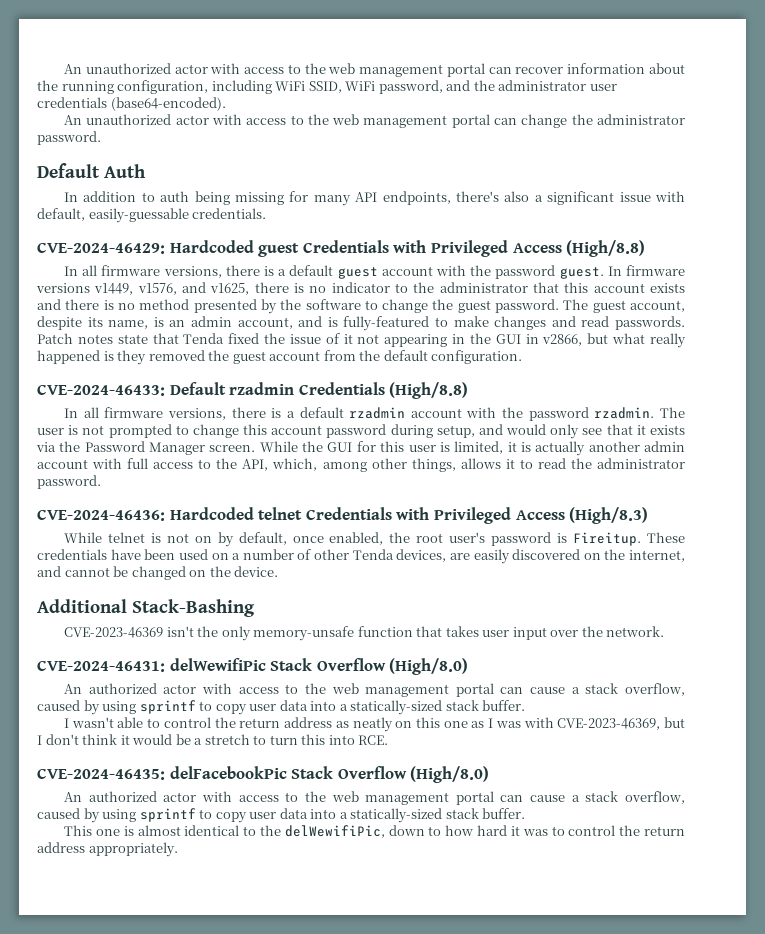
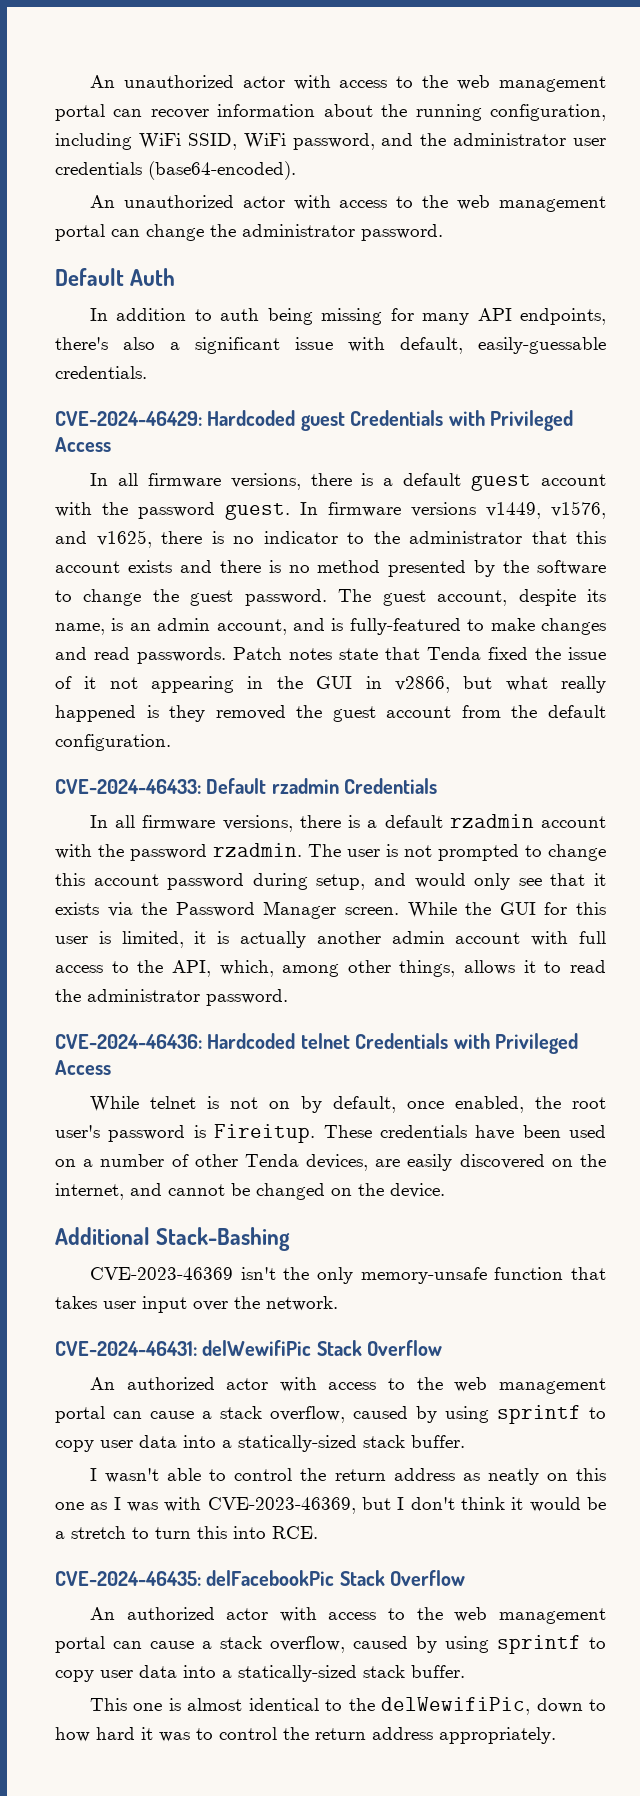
- CVE-2024-46429: Hardcoded guest Credentials with Privileged Access (High/8.8)
+ CVE-2024-46429: Hardcoded guest Credentials with Privileged Access
- CVE-2024-46433: Default rzadmin Credentials (High/8.8)
+ CVE-2024-46433: Default rzadmin Credentials
- CVE-2024-46436: Hardcoded telnet Credentials with Privileged Access (High/8.3)
+ CVE-2024-46436: Hardcoded telnet Credentials with Privileged Access
- CVE-2024-46431: delWewifiPic Stack Overflow (High/8.0)
+ CVE-2024-46431: delWewifiPic Stack Overflow
- CVE-2024-46435: delFacebookPic Stack Overflow (High/8.0)
+ CVE-2024-46435: delFacebookPic Stack Overflow

